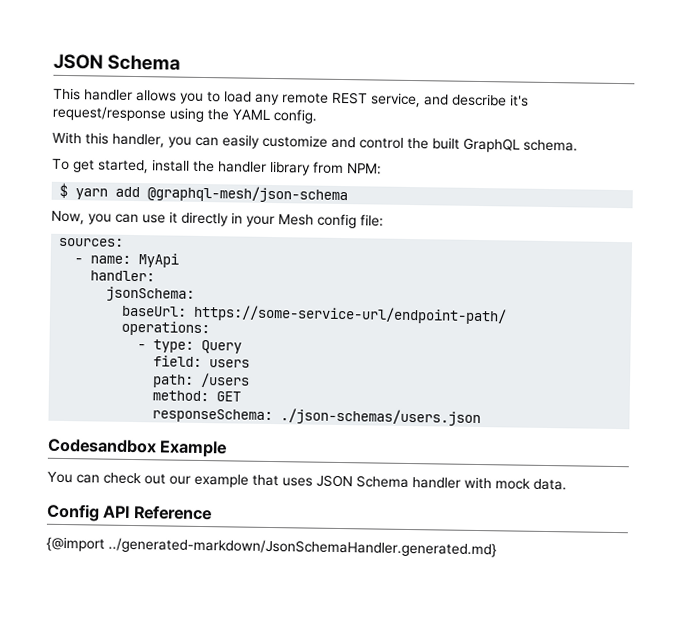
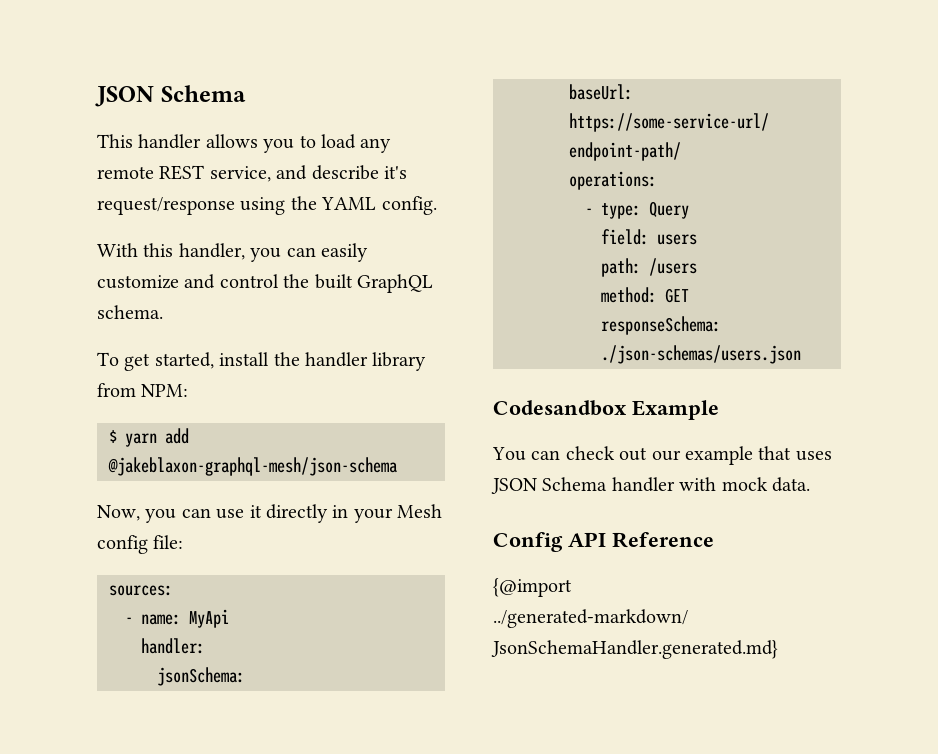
- $ yarn add @graphql-mesh/json-schema
+ $ yarn add @jakeblaxon-graphql-mesh/json-schema

